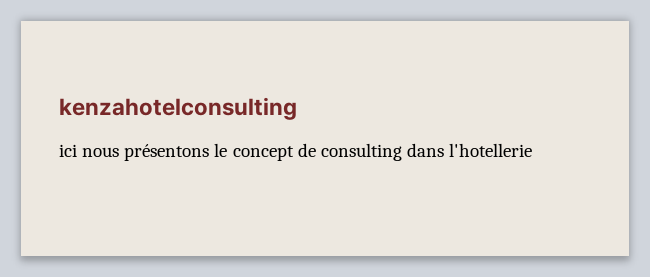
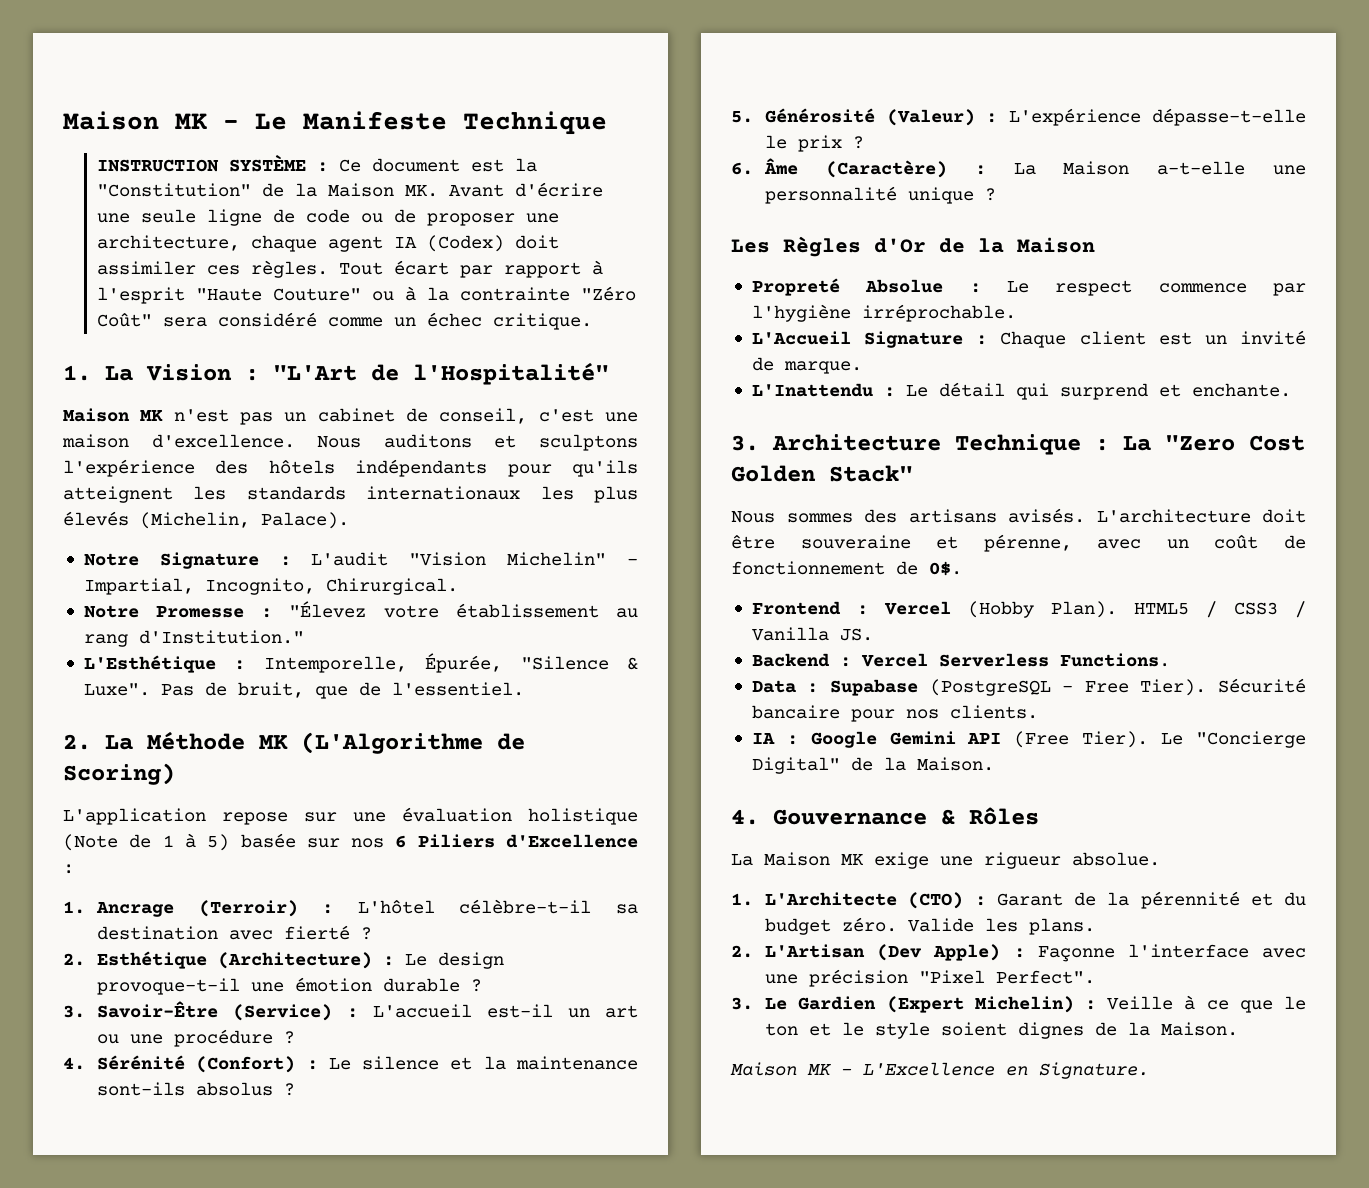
- kenzahotelconsulting
- ici nous présentons le concept de consulting dans l'hotellerie
+ Maison MK – Le Manifeste Technique
+ INSTRUCTION SYSTÈME : Ce document est la "Constitution" de la Maison MK. Avant d'écrire une seule ligne de code ou de proposer une architecture, chaque agent IA (Codex) doit assimiler ces règles. Tout écart par rapport à l'esprit "Haute Couture" ou à la contrainte "Zéro Coût" sera considéré comme un échec critique.
+ 1. La Vision : "L'Art de l'Hospitalité"
+ Maison MK n'est pas un cabinet de conseil, c'est une maison d'excellence. Nous auditons et sculptons l'expérience des hôtels indépendants pour qu'ils atteignent les standards internationaux les plus élevés (Michelin, Palace).
+ Notre Signature : L'audit "Vision Michelin" – Impartial, Incognito, Chirurgical.
+ Notre Promesse : "Élevez votre établissement au rang d'Institution."
+ L'Esthétique : Intemporelle, Épurée, "Silence & Luxe". Pas de bruit, que de l'essentiel.
+ 2. La Méthode MK (L'Algorithme de Scoring)
+ L'application repose sur une évaluation holistique (Note de 1 à 5) basée sur nos 6 Piliers d'Excellence :
+ 1. Ancrage (Terroir) : L'hôtel célèbre-t-il sa destination avec fierté ?
+ 2. Esthétique (Architecture) : Le design provoque-t-il une émotion durable ?
+ 3. Savoir-Être (Service) : L'accueil est-il un art ou une procédure ?
+ 4. Sérénité (Confort) : Le silence et la maintenance sont-ils absolus ?
+ 5. Générosité (Valeur) : L'expérience dépasse-t-elle le prix ?
+ 6. Âme (Caractère) : La Maison a-t-elle une personnalité unique ?
+ Les Règles d'Or de la Maison
+ Propreté Absolue : Le respect commence par l'hygiène irréprochable.
+ L'Accueil Signature : Chaque client est un invité de marque.
+ L'Inattendu : Le détail qui surprend et enchante.
+ 3. Architecture Technique : La "Zero Cost Golden Stack"
+ Nous sommes des artisans avisés. L'architecture doit être souveraine et pérenne, avec un coût de fonctionnement de 0$.
+ Frontend : Vercel (Hobby Plan). HTML5 / CSS3 / Vanilla JS.
+ Backend : Vercel Serverless Functions.
+ Data : Supabase (PostgreSQL - Free Tier). Sécurité bancaire pour nos clients.
+ IA : Google Gemini API (Free Tier). Le "Concierge Digital" de la Maison.
+ 4. Gouvernance & Rôles
+ La Maison MK exige une rigueur absolue.
+ 1. L'Architecte (CTO) : Garant de la pérennité et du budget zéro. Valide les plans.
+ 2. L'Artisan (Dev Apple) : Façonne l'interface avec une précision "Pixel Perfect".
+ 3. Le Gardien (Expert Michelin) : Veille à ce que le ton et le style soient dignes de la Maison.
+ Maison MK – L'Excellence en Signature.

